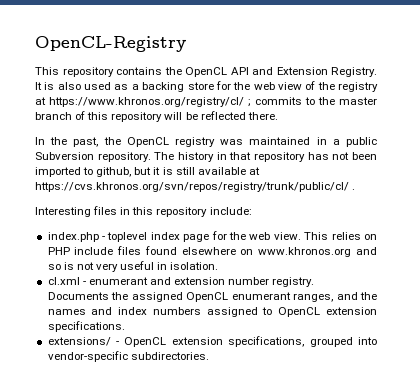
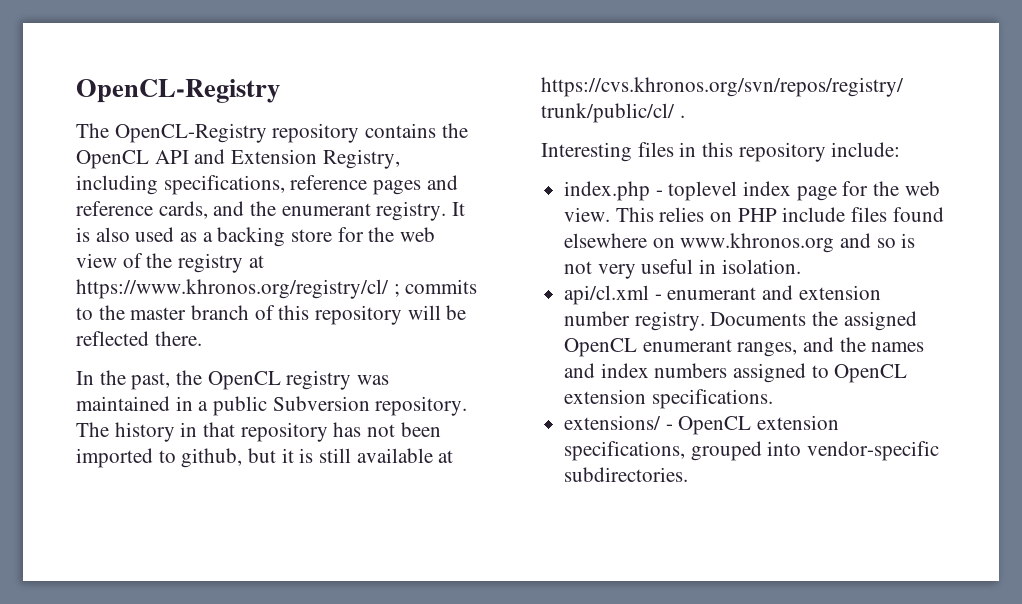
- This repository contains the OpenCL API and Extension Registry.
+ The OpenCL-Registry repository contains the OpenCL API and Extension Registry, including specifications, reference pages and reference cards, and the enumerant registry.
- cl.xml - enumerant and extension number registry.
+ api/cl.xml - enumerant and extension number registry.

